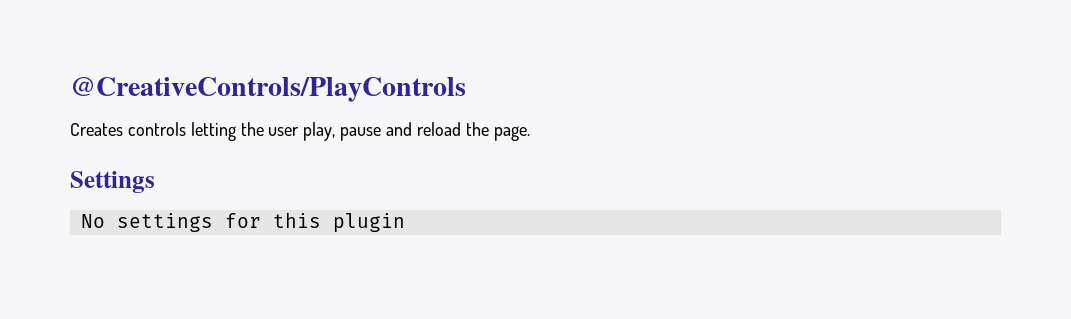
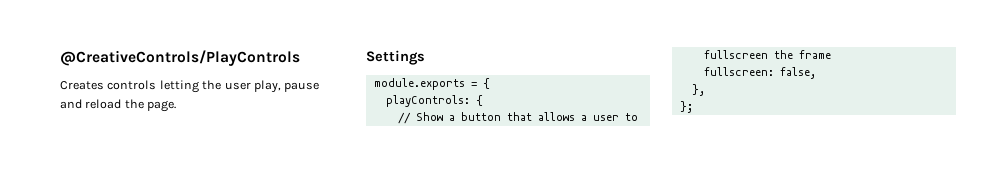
- No settings for this plugin
+ module.exports = {
+ playControls: {
+ // Show a button that allows a user to fullscreen the frame
+ fullscreen: false,
+ },
+ };

